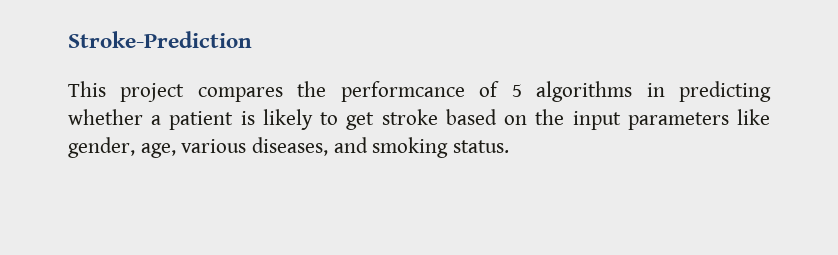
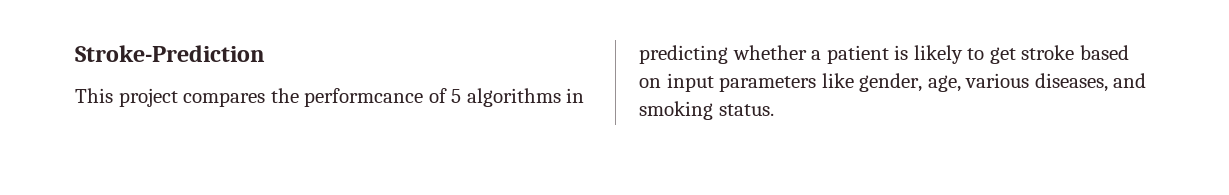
- This project compares the performcance of 5 algorithms in predicting whether a patient is likely to get stroke based on the input parameters like gender, age, various diseases, and smoking status.
+ This project compares the performcance of 5 algorithms in predicting whether a patient is likely to get stroke based on input parameters like gender, age, various diseases, and smoking status.

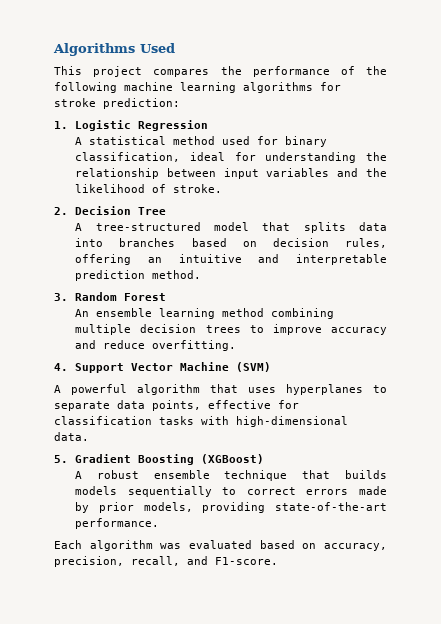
- Stroke-Prediction
+ Algorithms Used
- This project compares the performcance of 5 algorithms in predicting whether a patient is likely to get stroke based on input parameters like gender, age, various diseases, and smoking status.
+ This project compares the performance of the following machine learning algorithms for stroke prediction:
+ 1. Logistic Regression
+ A statistical method used for binary classification, ideal for understanding the relationship between input variables and the likelihood of stroke.
+ 2. Decision Tree
+ A tree-structured model that splits data into branches based on decision rules, offering an intuitive and interpretable prediction method.
+ 3. Random Forest
+ An ensemble learning method combining multiple decision trees to improve accuracy and reduce overfitting.
+ 4. Support Vector Machine (SVM)
+ A powerful algorithm that uses hyperplanes to separate data points, effective for classification tasks with high-dimensional data.
+ 5. Gradient Boosting (XGBoost)
+ A robust ensemble technique that builds models sequentially to correct errors made by prior models, providing state-of-the-art performance.
+ Each algorithm was evaluated based on accuracy, precision, recall, and F1-score.

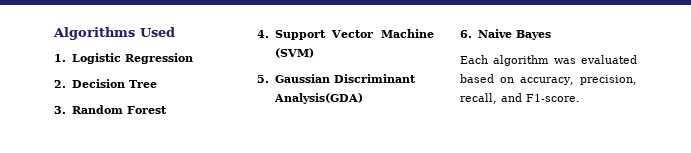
- This project compares the performance of the following machine learning algorithms for stroke prediction:
  1. Logistic Regression
- A statistical method used for binary classification, ideal for understanding the relationship between input variables and the likelihood of stroke.
  2. Decision Tree
- A tree-structured model that splits data into branches based on decision rules, offering an intuitive and interpretable prediction method.
  3. Random Forest
- An ensemble learning method combining multiple decision trees to improve accuracy and reduce overfitting.
- A powerful algorithm that uses hyperplanes to separate data points, effective for classification tasks with high-dimensional data.
- 5. Gradient Boosting (XGBoost)
- A robust ensemble technique that builds models sequentially to correct errors made by prior models, providing state-of-the-art performance.
+ 5. Gaussian Discriminant Analysis(GDA)
+ 6. Naive Bayes

